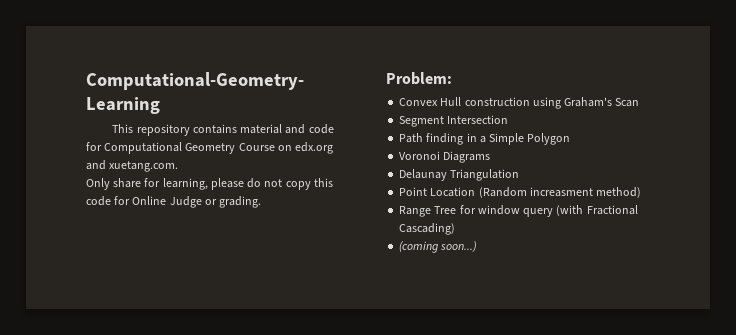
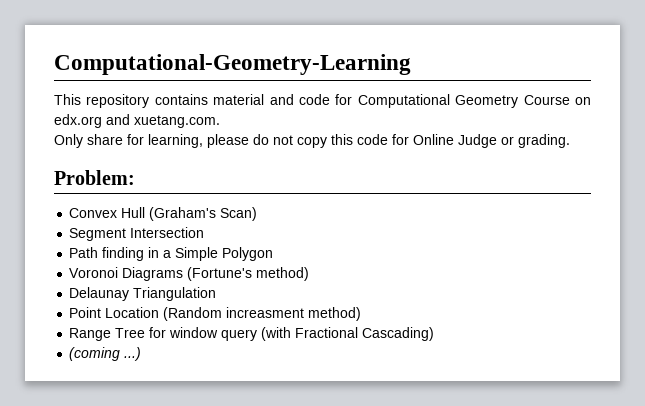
- Convex Hull construction using Graham's Scan
+ Convex Hull (Graham's Scan)
- Voronoi Diagrams
+ Voronoi Diagrams (Fortune's method)
- (coming soon...)
+ (coming ...)

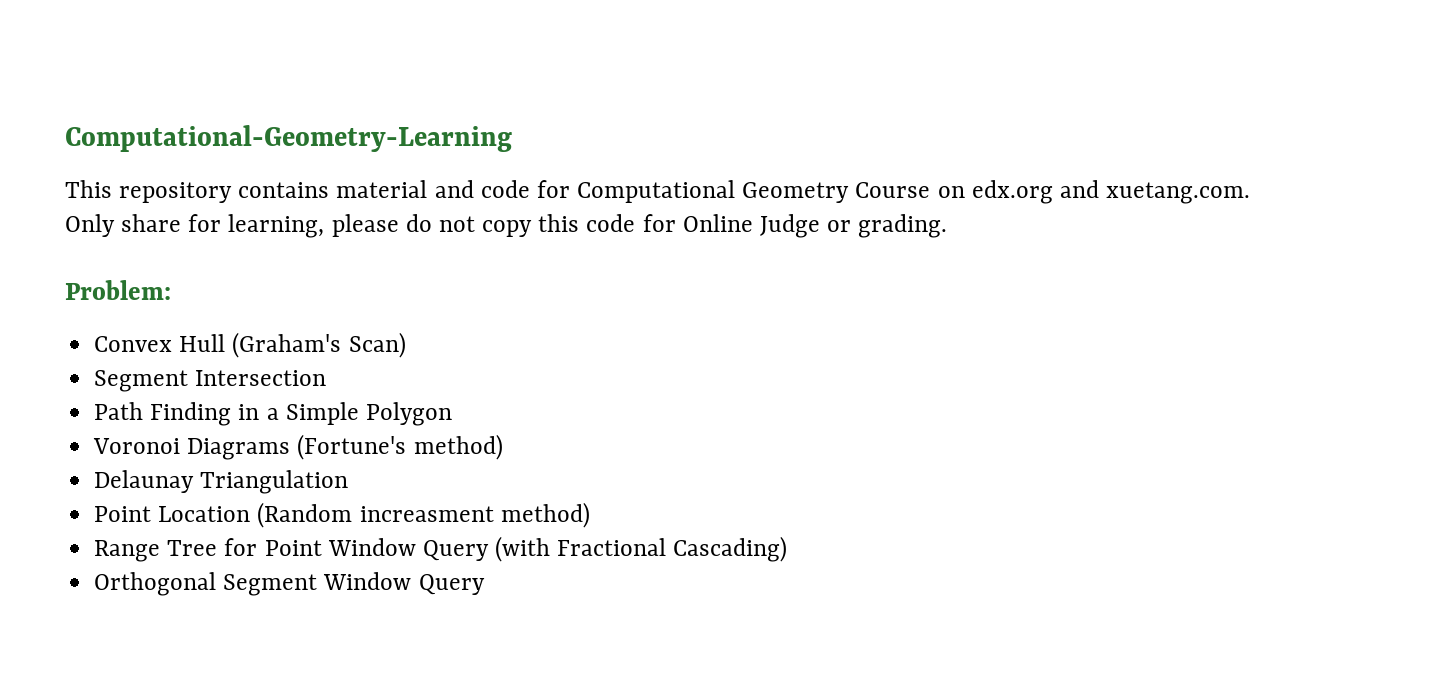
- Path finding in a Simple Polygon
+ Path Finding in a Simple Polygon
- Range Tree for window query (with Fractional Cascading)
+ Range Tree for Point Window Query (with Fractional Cascading)
- (coming ...)
+ Orthogonal Segment Window Query

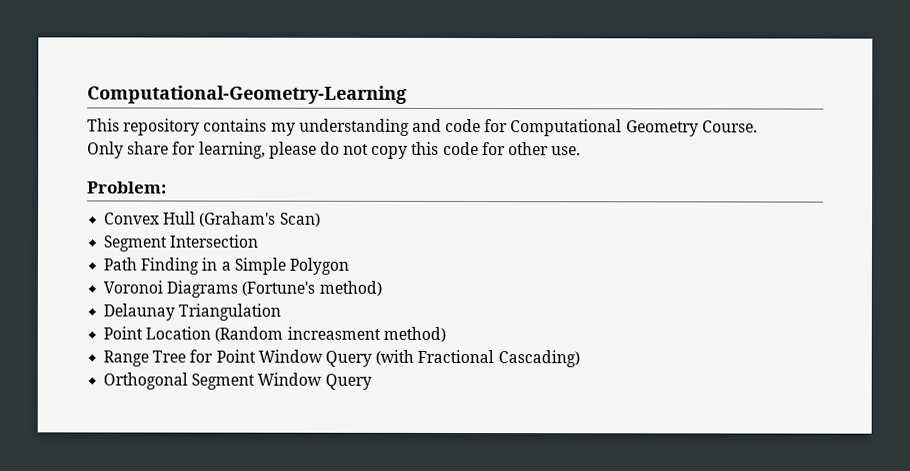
- This repository contains material and code for Computational Geometry Course on edx.org and xuetang.com.
+ This repository contains my understanding and code for Computational Geometry Course.
- Only share for learning, please do not copy this code for Online Judge or grading.
+ Only share for learning, please do not copy this code for other use.

